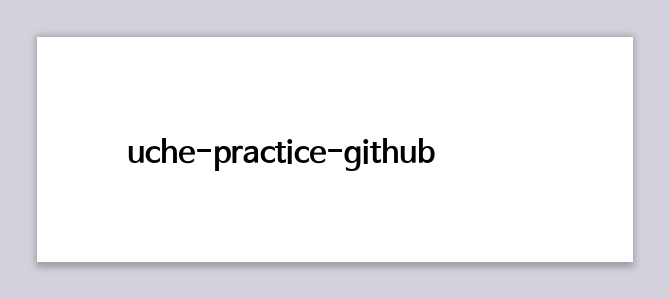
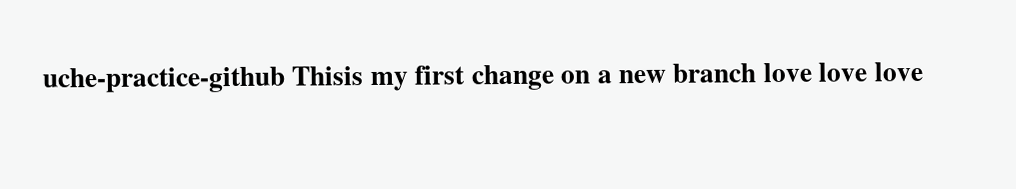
- uche-practice-github
+ uche-practice-github Thisis my first change on a new branch love love love

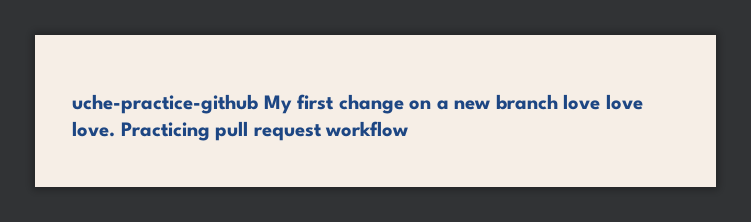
- uche-practice-github Thisis my first change on a new branch love love love
+ uche-practice-github My first change on a new branch love love love. Practicing pull request workflow

